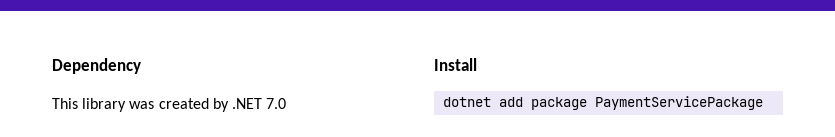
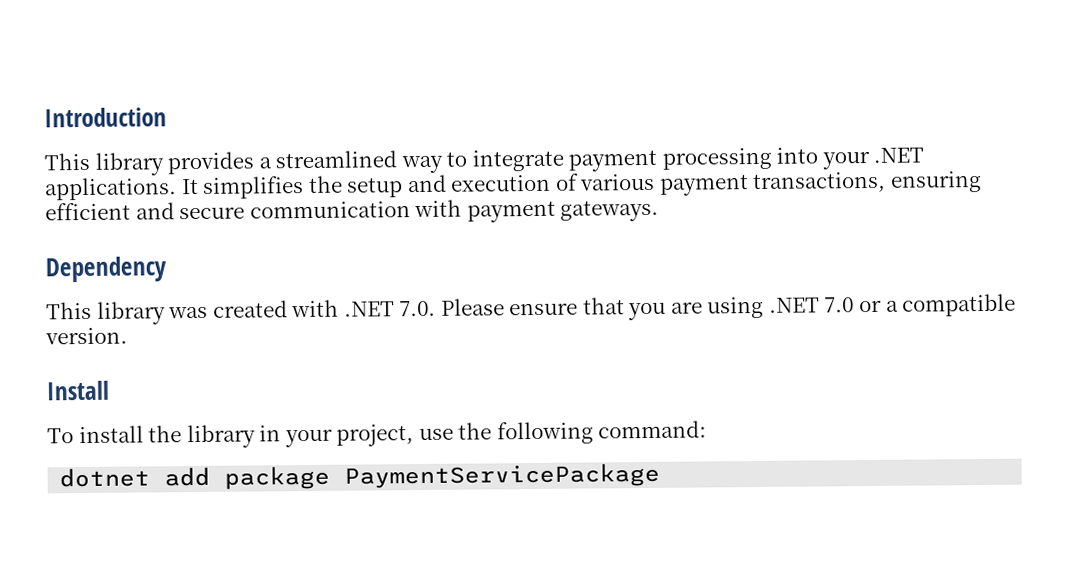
+ Introduction
+ This library provides a streamlined way to integrate payment processing into your .NET applications. It simplifies the setup and execution of various payment transactions, ensuring efficient and secure communication with payment gateways.
- This library was created by .NET 7.0
+ This library was created with .NET 7.0. Please ensure that you are using .NET 7.0 or a compatible version.
  Install
+ To install the library in your project, use the following command:

